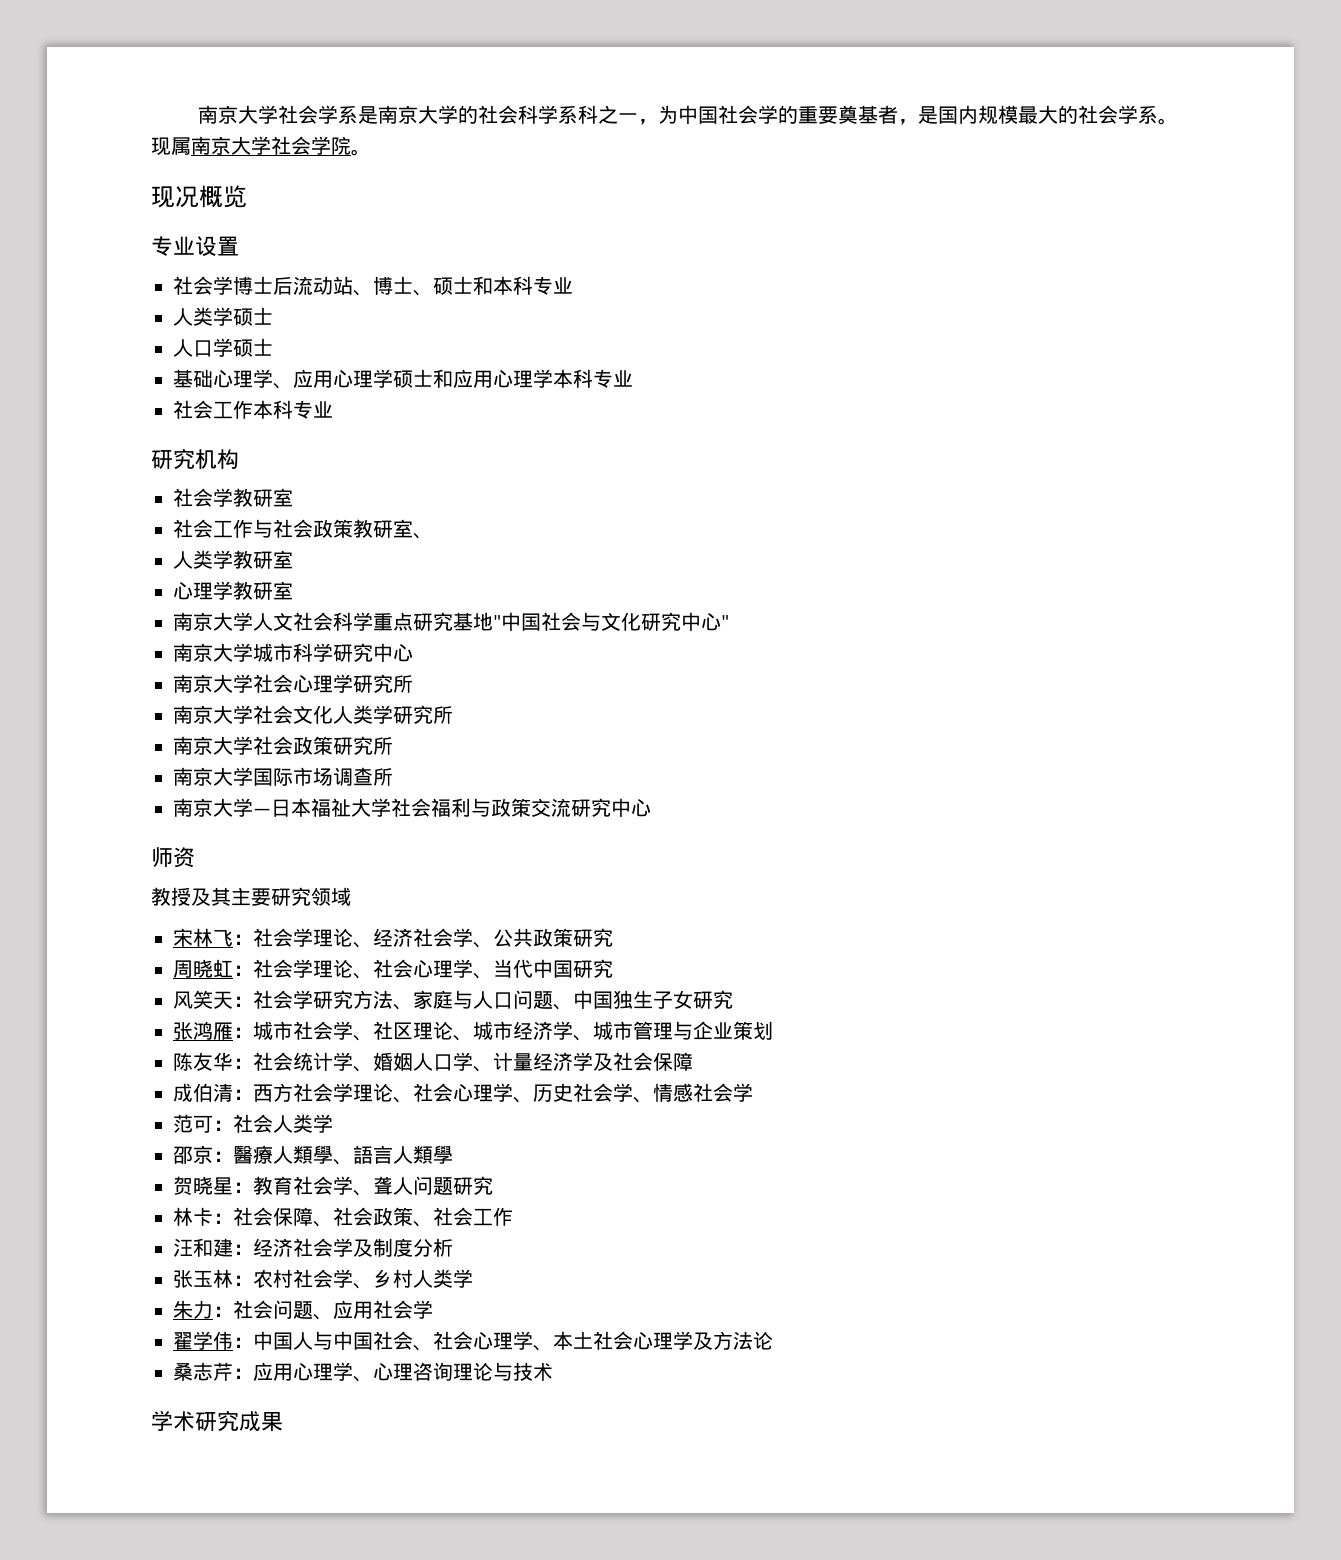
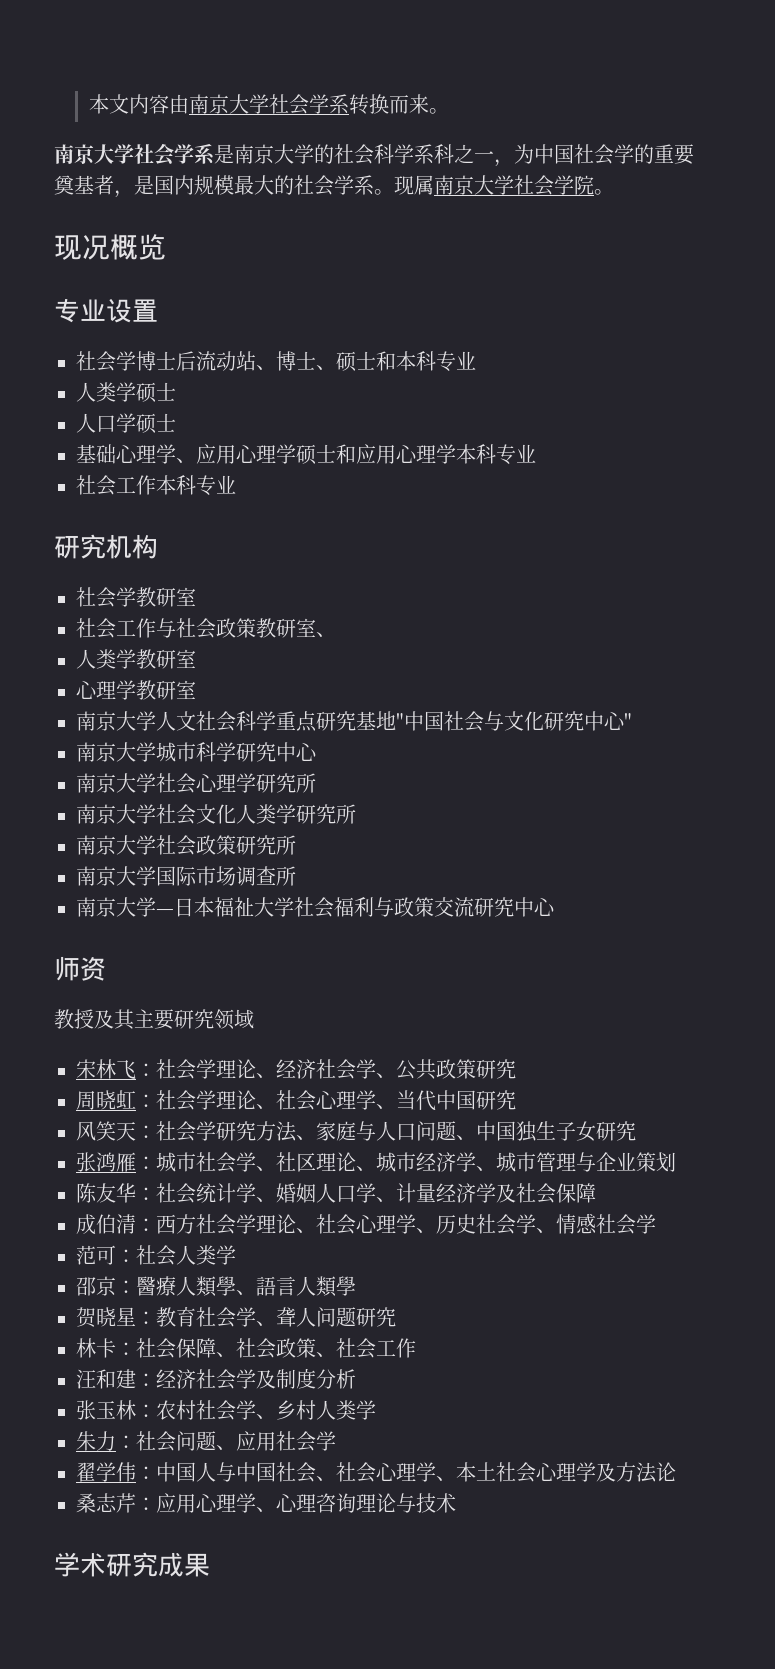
+ 本文内容由南京大学社会学系转换而来。

